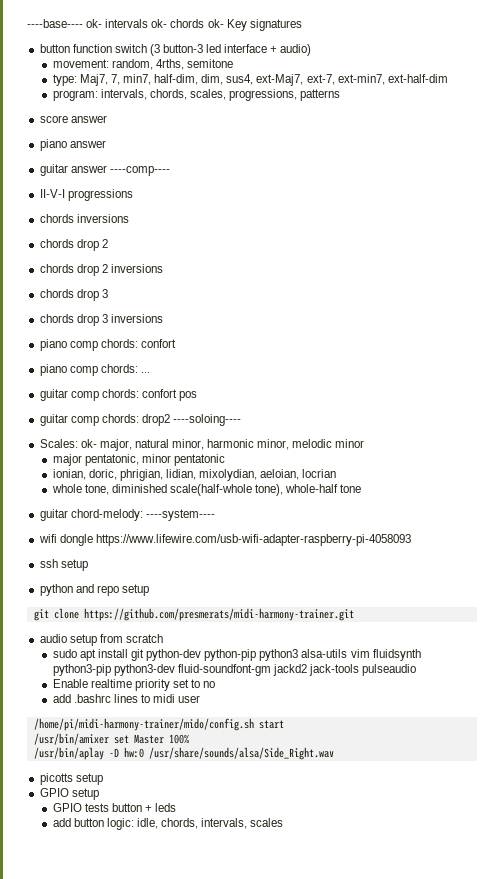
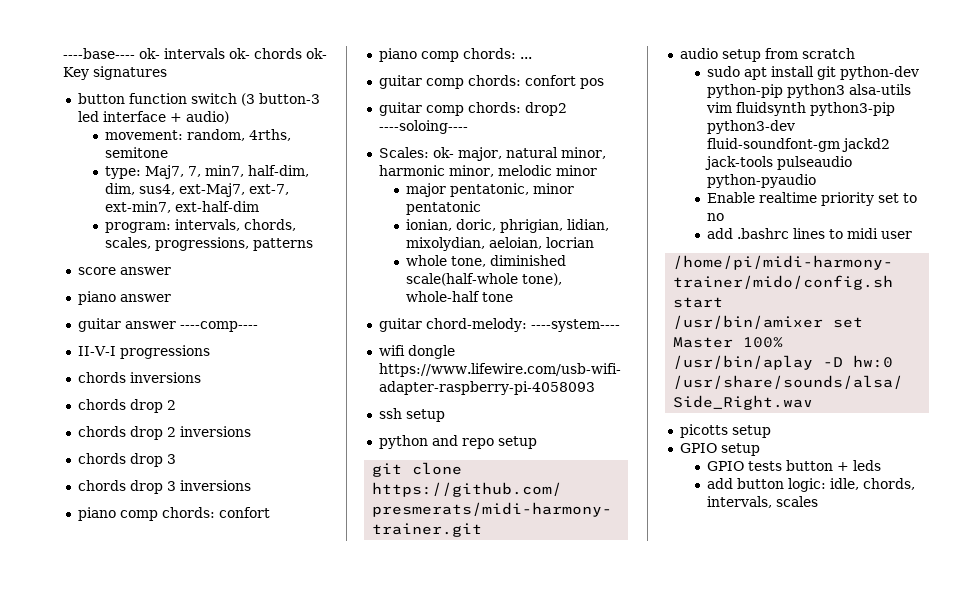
- sudo apt install git python-dev python-pip python3 alsa-utils vim fluidsynth python3-pip python3-dev fluid-soundfont-gm jackd2 jack-tools pulseaudio
+ sudo apt install git python-dev python-pip python3 alsa-utils vim fluidsynth python3-pip python3-dev fluid-soundfont-gm jackd2 jack-tools pulseaudio python-pyaudio

